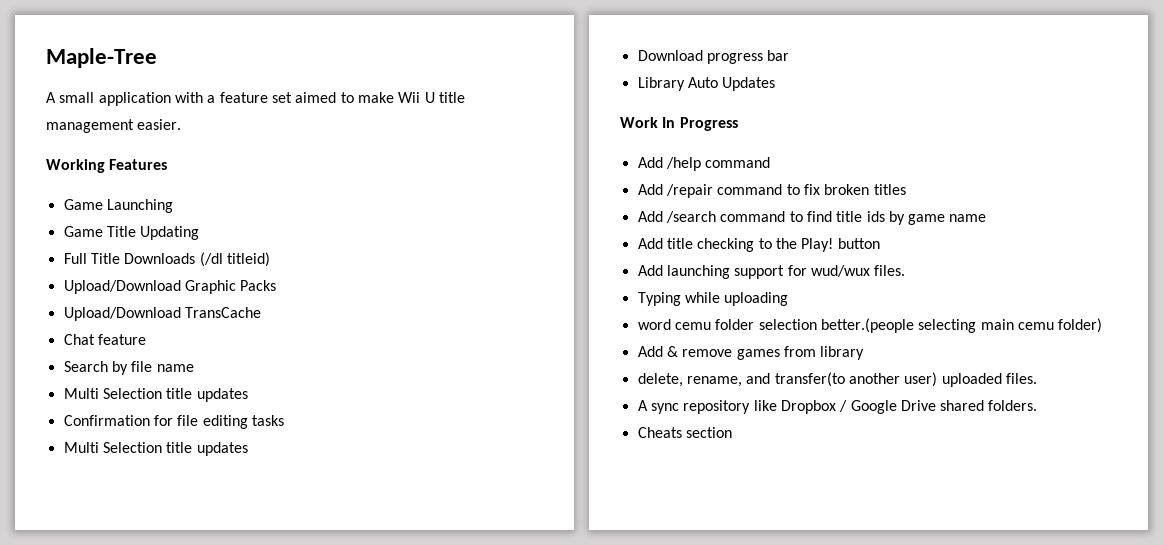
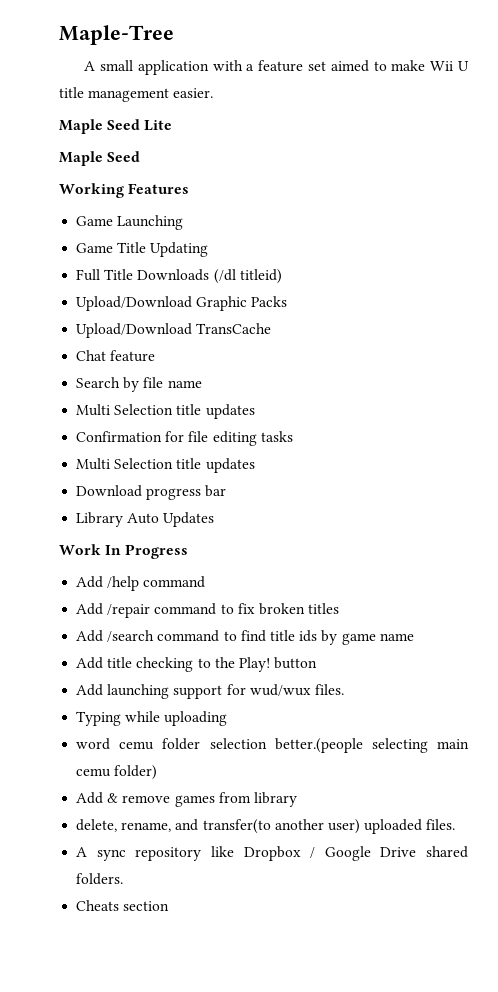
+ Maple Seed Lite
+ Maple Seed

